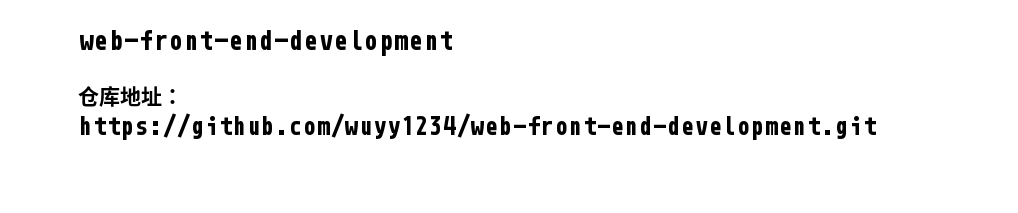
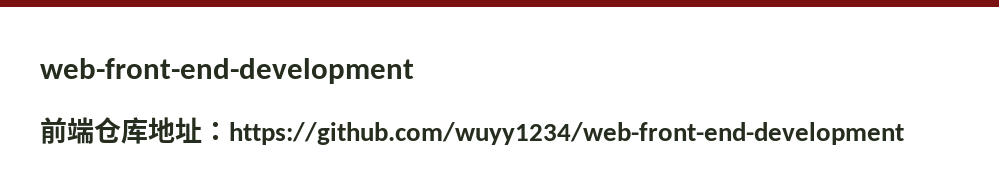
- 仓库地址：https://github.com/wuyy1234/web-front-end-development.git
+ 前端仓库地址：https://github.com/wuyy1234/web-front-end-development

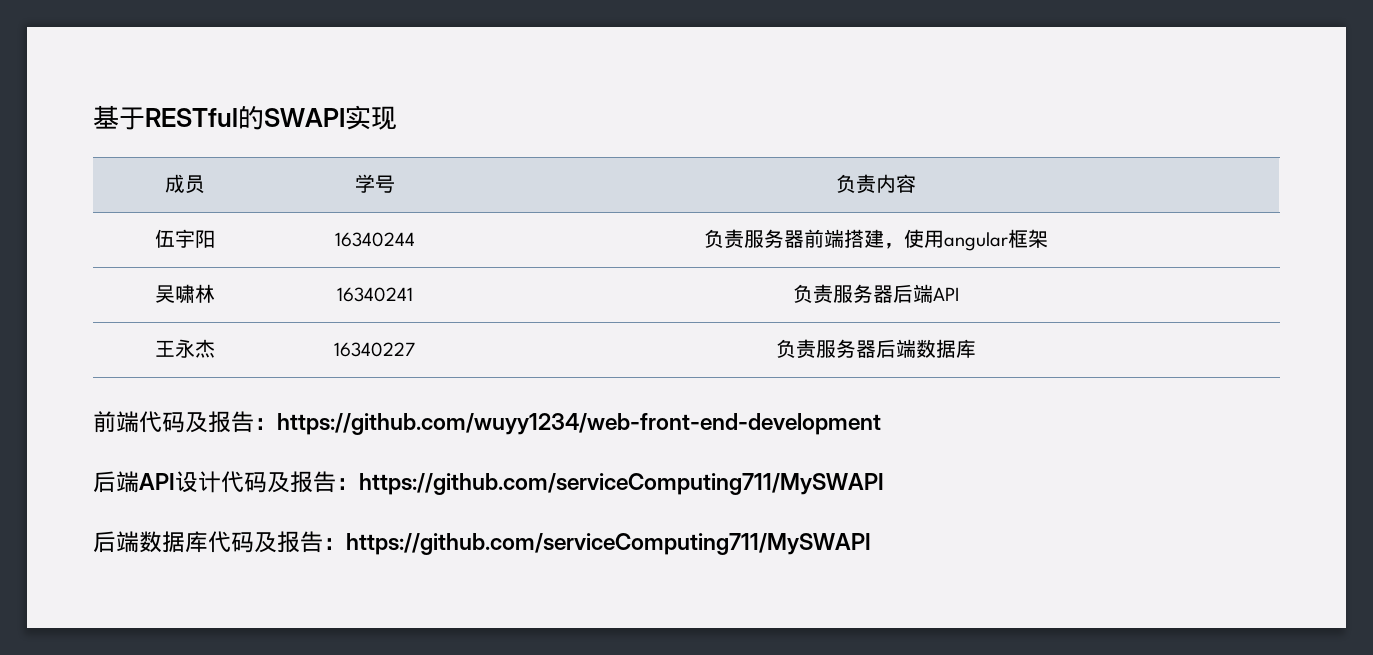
- web-front-end-development
- 前端仓库地址：https://github.com/wuyy1234/web-front-end-development
+ 基于RESTful的SWAPI实现
+ 成员 | 学号 | 负责内容
+ 伍宇阳 | 16340244 | 负责服务器前端搭建，使用angular框架
+ 吴啸林 | 16340241 | 负责服务器后端API
+ 王永杰 | 16340227 | 负责服务器后端数据库
+ 前端代码及报告：https://github.com/wuyy1234/web-front-end-development
+ 后端API设计代码及报告：https://github.com/serviceComputing711/MySWAPI
+ 后端数据库代码及报告：https://github.com/serviceComputing711/MySWAPI

